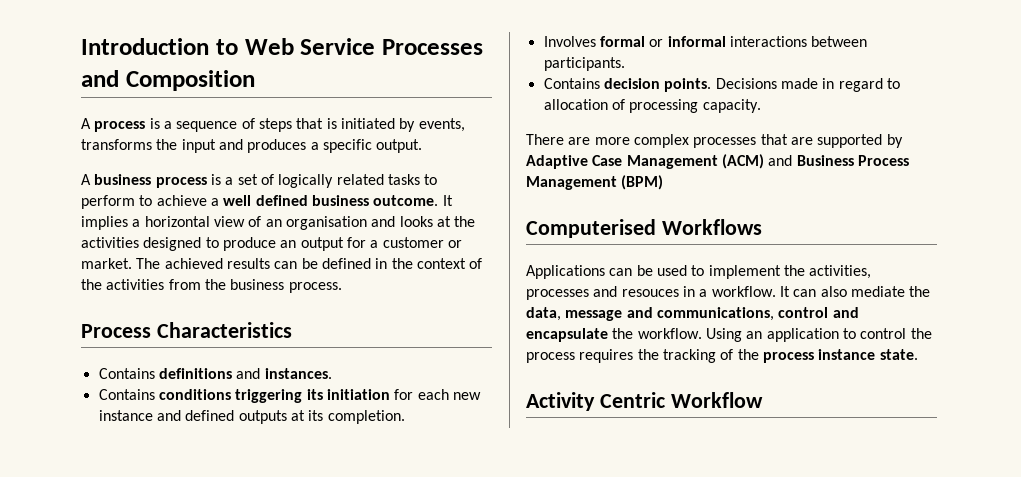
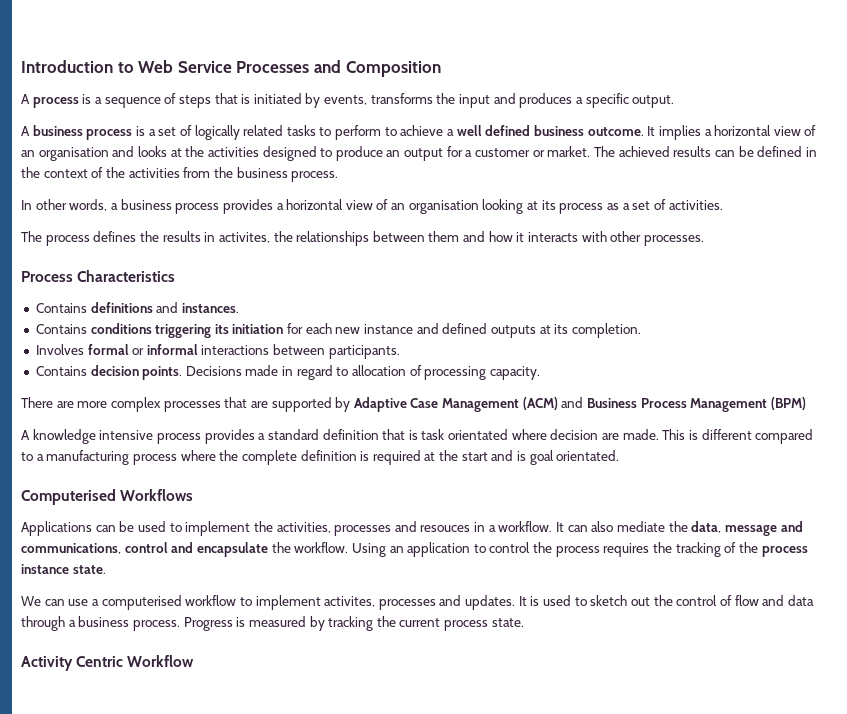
+ In other words, a business process provides a horizontal view of an organisation looking at its process as a set of activities.
+ The process defines the results in activites, the relationships between them and how it interacts with other processes.
+ A knowledge intensive process provides a standard definition that is task orientated where decision are made. This is different compared to a manufacturing process where the complete definition is required at the start and is goal orientated.
+ We can use a computerised workflow to implement activites, processes and updates. It is used to sketch out the control of flow and data through a business process. Progress is measured by tracking the current process state.

